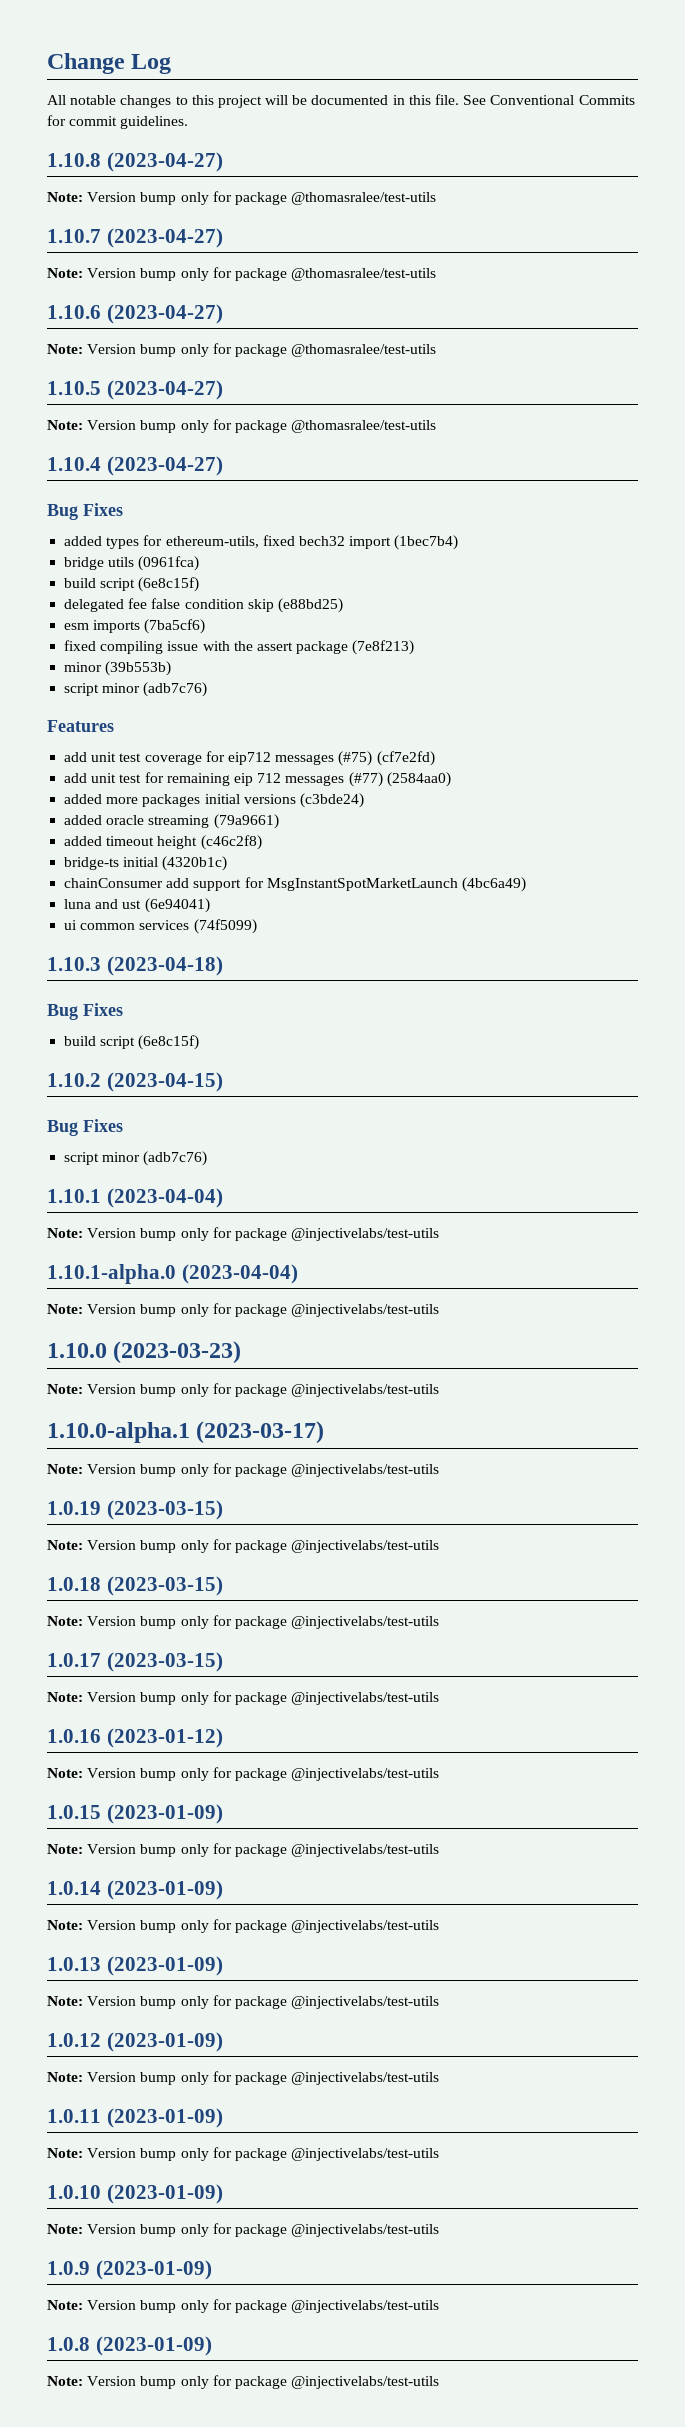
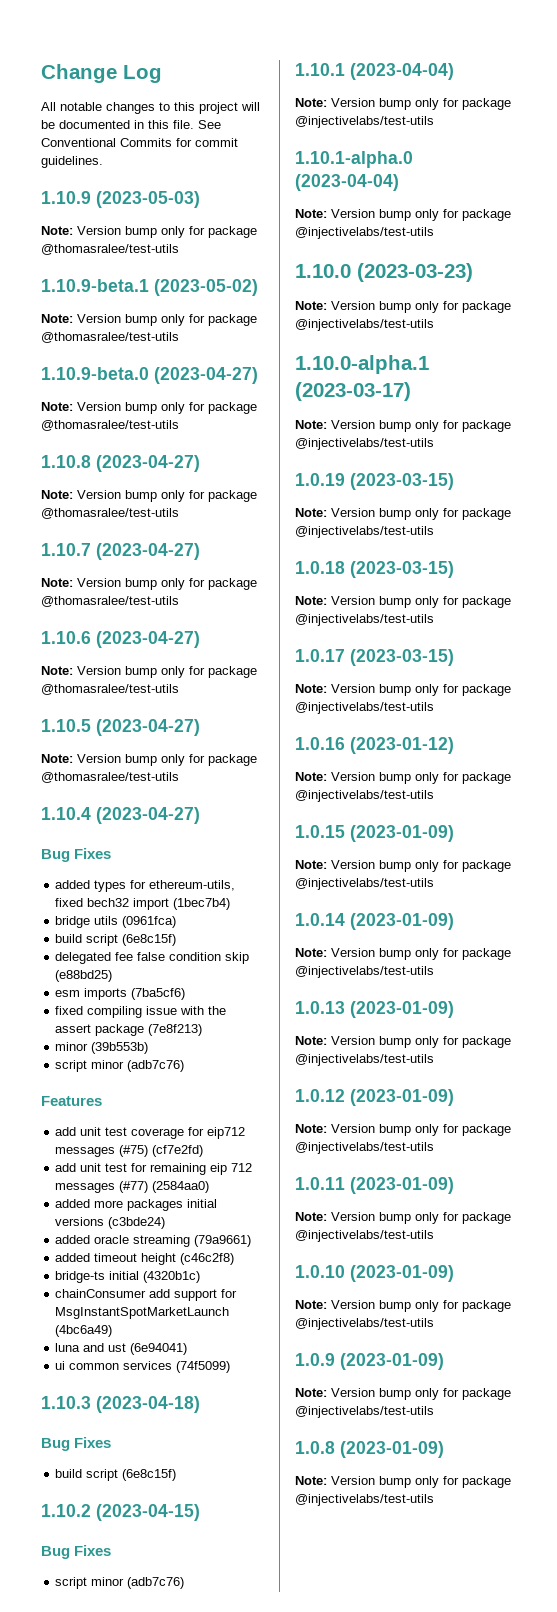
+ 1.10.9 (2023-05-03)
+ Note: Version bump only for package @thomasralee/test-utils
+ 1.10.9-beta.1 (2023-05-02)
+ Note: Version bump only for package @thomasralee/test-utils
+ 1.10.9-beta.0 (2023-04-27)
+ Note: Version bump only for package @thomasralee/test-utils

